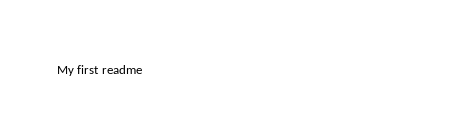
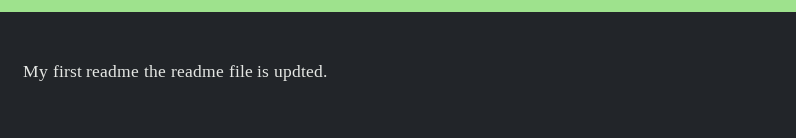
- My first readme
+ My first readme the readme file is updted.

